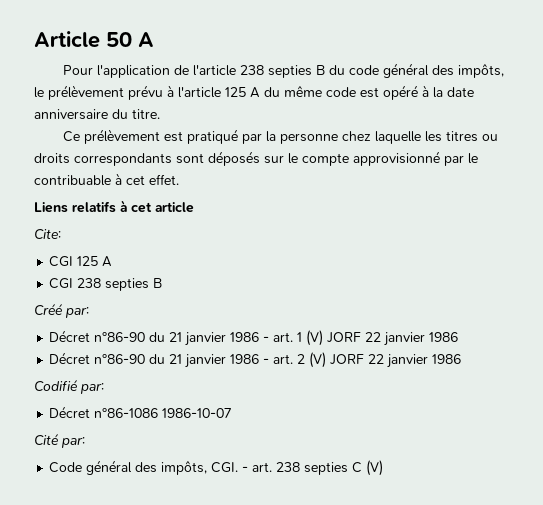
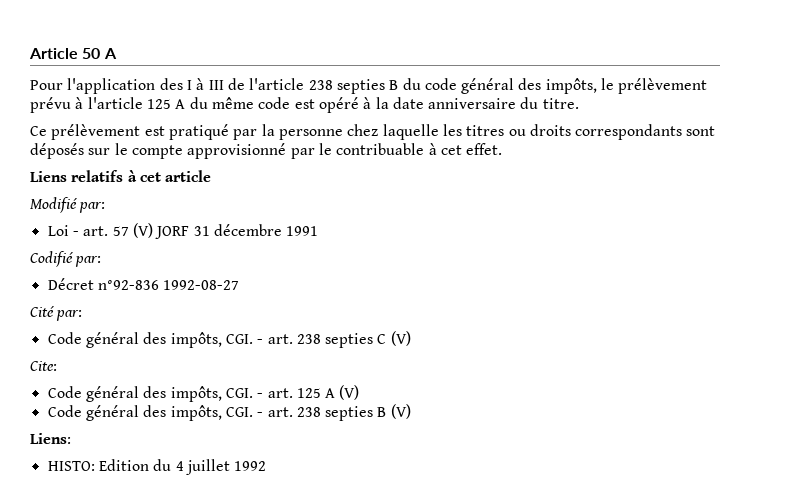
- Pour l'application de l'article 238 septies B du code général des impôts, le prélèvement prévu à l'article 125 A du même code est opéré à la date anniversaire du titre.
+ Pour l'application des I à III de l'article 238 septies B du code général des impôts, le prélèvement prévu à l'article 125 A du même code est opéré à la date anniversaire du titre.
- Cite:
- CGI 125 A
- CGI 238 septies B
- Créé par:
- Décret n°86-90 du 21 janvier 1986 - art. 1 (V) JORF 22 janvier 1986
- Décret n°86-90 du 21 janvier 1986 - art. 2 (V) JORF 22 janvier 1986
+ Modifié par:
+ Loi - art. 57 (V) JORF 31 décembre 1991
- Décret n°86-1086 1986-10-07
+ Décret n°92-836 1992-08-27
+ Cite:
+ Code général des impôts, CGI. - art. 125 A (V)
+ Code général des impôts, CGI. - art. 238 septies B (V)
+ Liens:
+ HISTO: Edition du 4 juillet 1992

